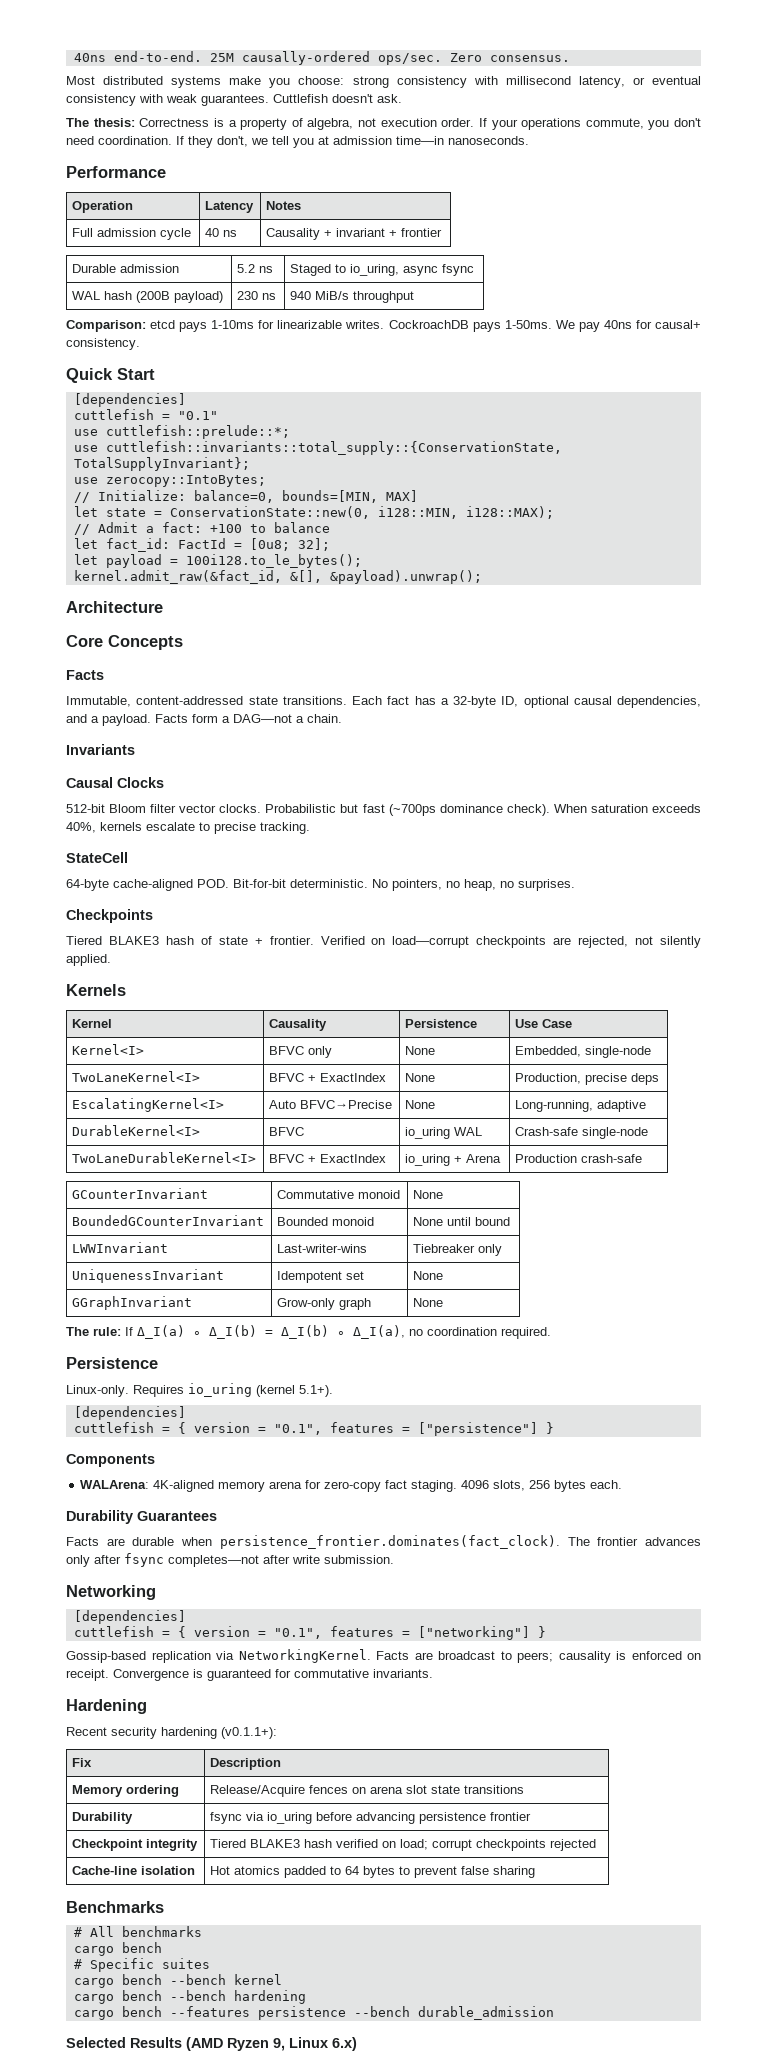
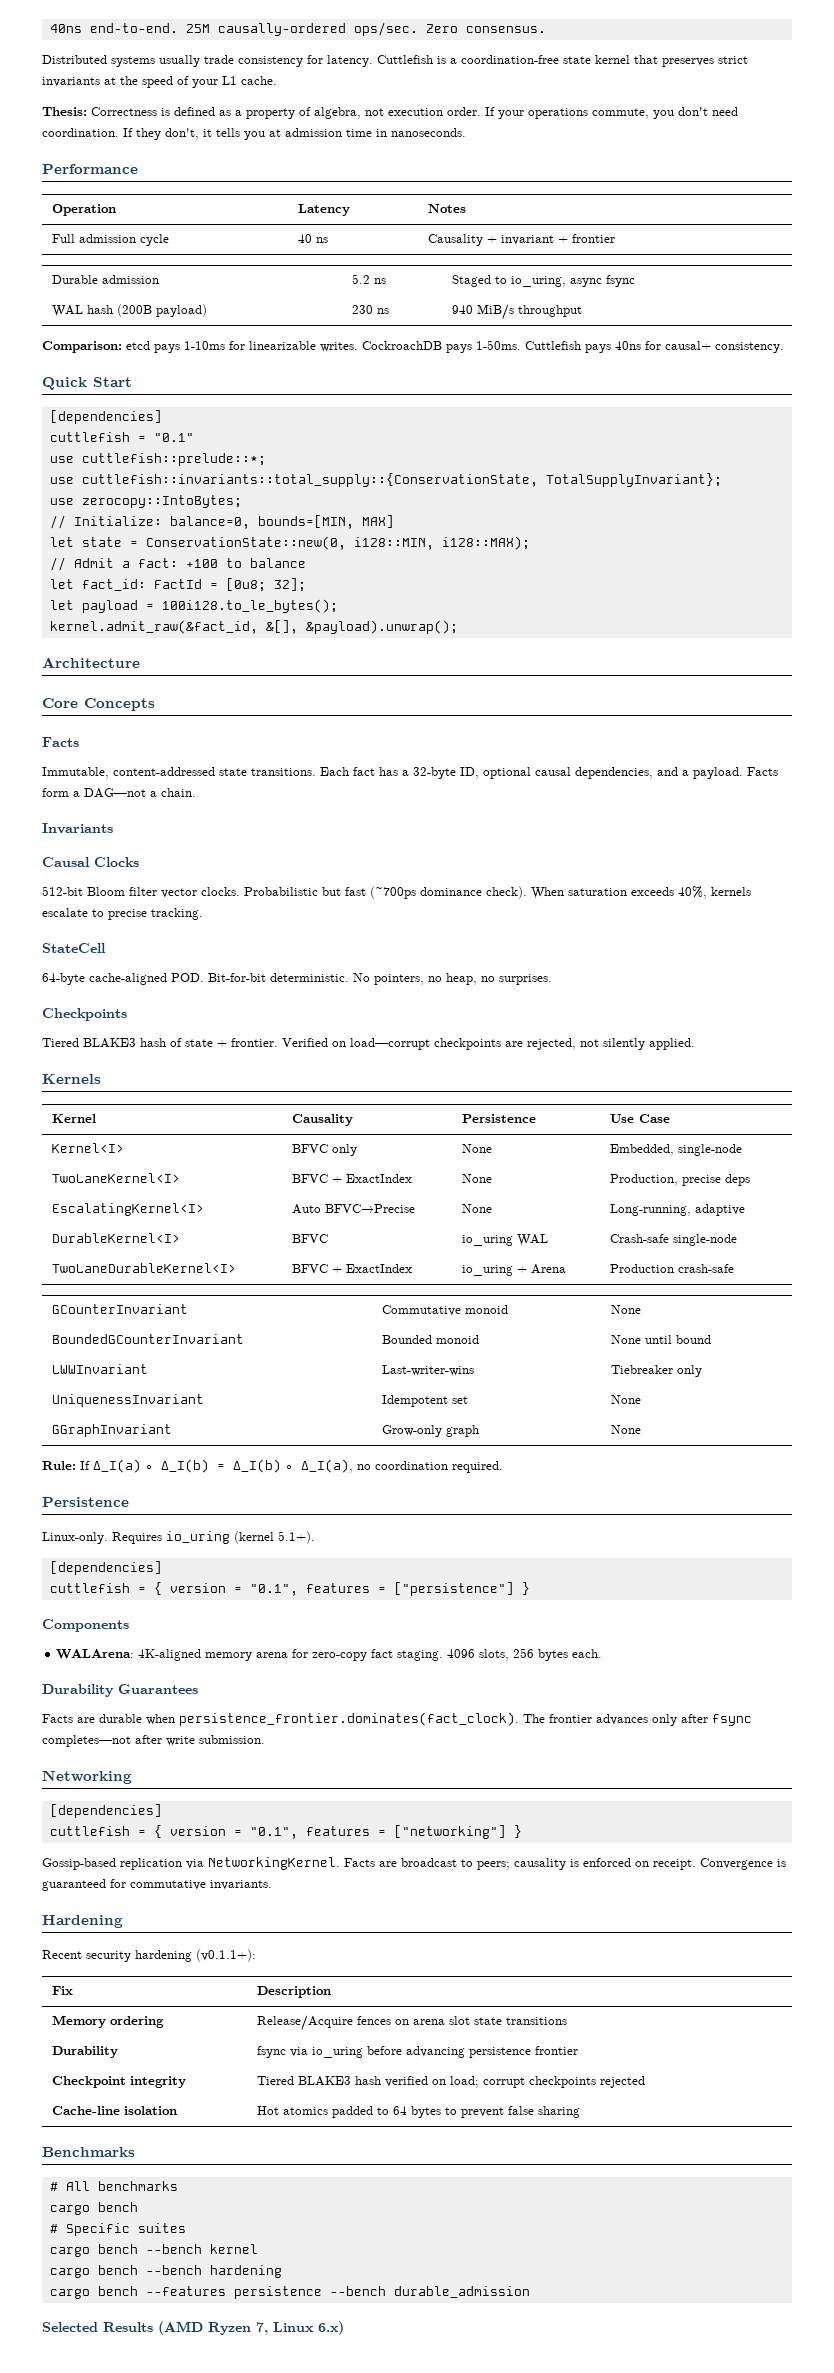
- Most distributed systems make you choose: strong consistency with millisecond latency, or eventual consistency with weak guarantees. Cuttlefish doesn't ask.
- The thesis: Correctness is a property of algebra, not execution order.
+ Distributed systems usually trade consistency for latency. Cuttlefish is a coordination-free state kernel that preserves strict invariants at the speed of your L1 cache.
+ Thesis: Correctness is defined as a property of algebra, not execution order.
- If they don't, we tell you at admission time—in nanoseconds.
+ If they don't, it tells you at admission time in nanoseconds.
- We pay 40ns for causal+ consistency.
+ Cuttlefish pays 40ns for causal+ consistency.
- The rule: If Δ_I(a) ∘ Δ_I(b) = Δ_I(b) ∘ Δ_I(a), no coordination required.
+ Rule: If Δ_I(a) ∘ Δ_I(b) = Δ_I(b) ∘ Δ_I(a), no coordination required.
- Selected Results (AMD Ryzen 9, Linux 6.x)
+ Selected Results (AMD Ryzen 7, Linux 6.x)

